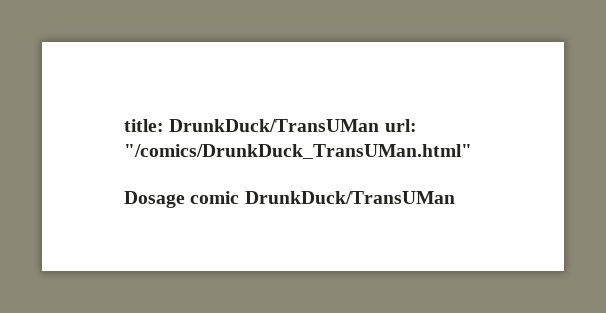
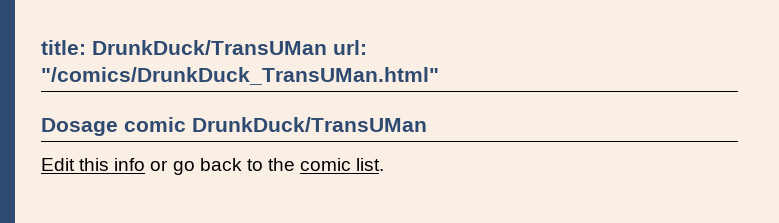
+ Edit this info or go back to the comic list.

